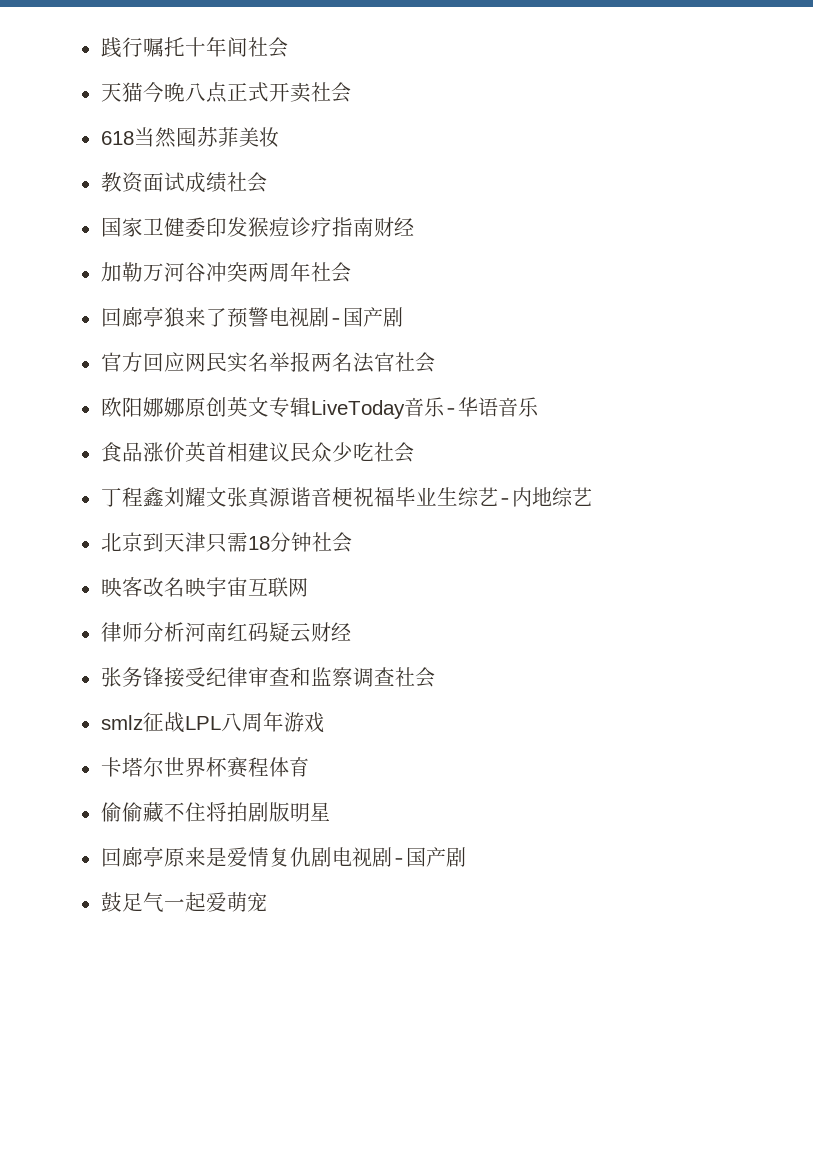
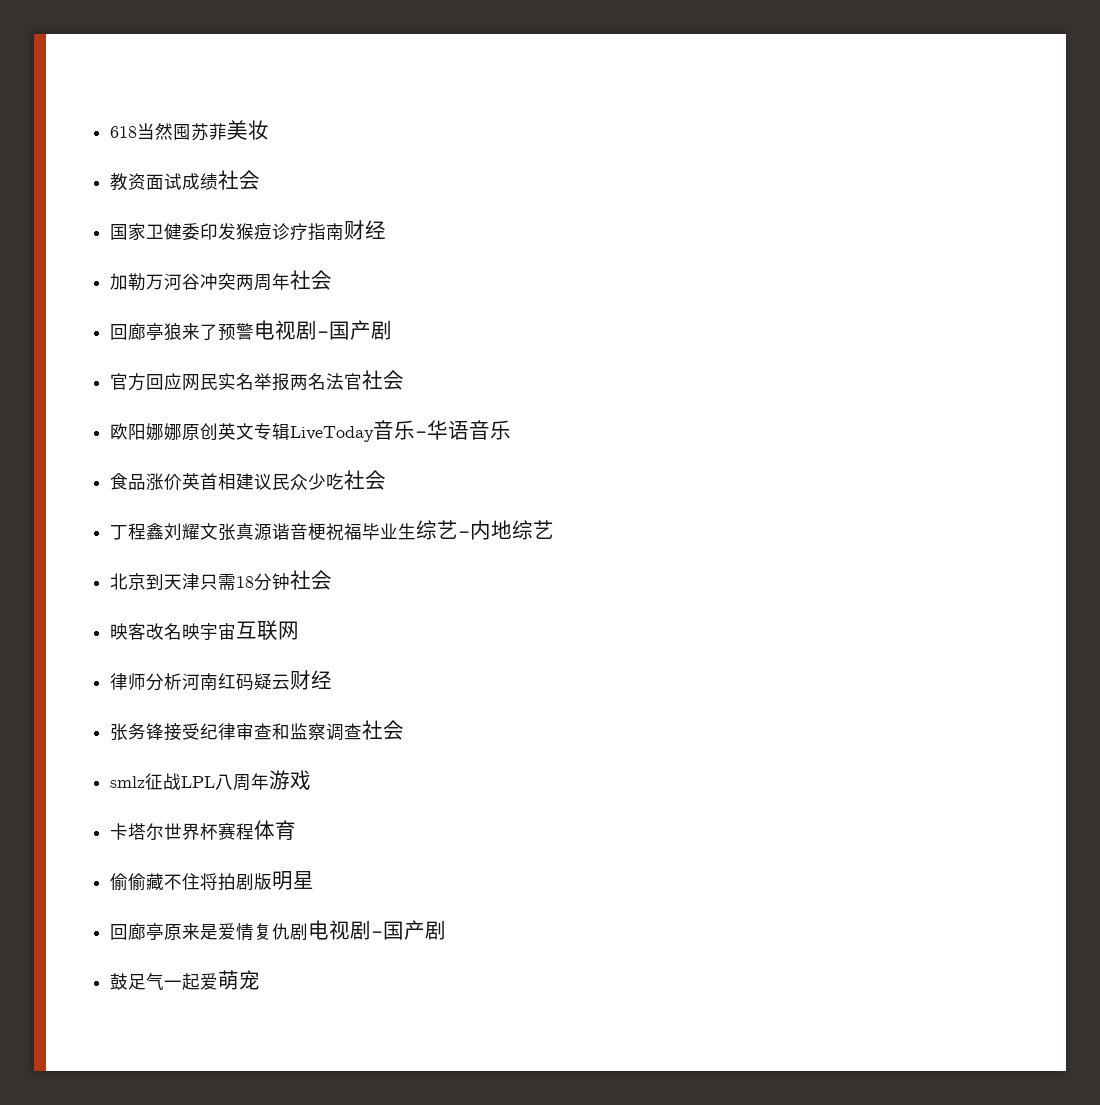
- 践行嘱托十年间社会
- 天猫今晚八点正式开卖社会

